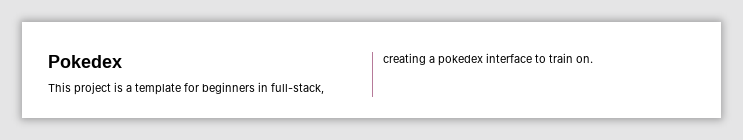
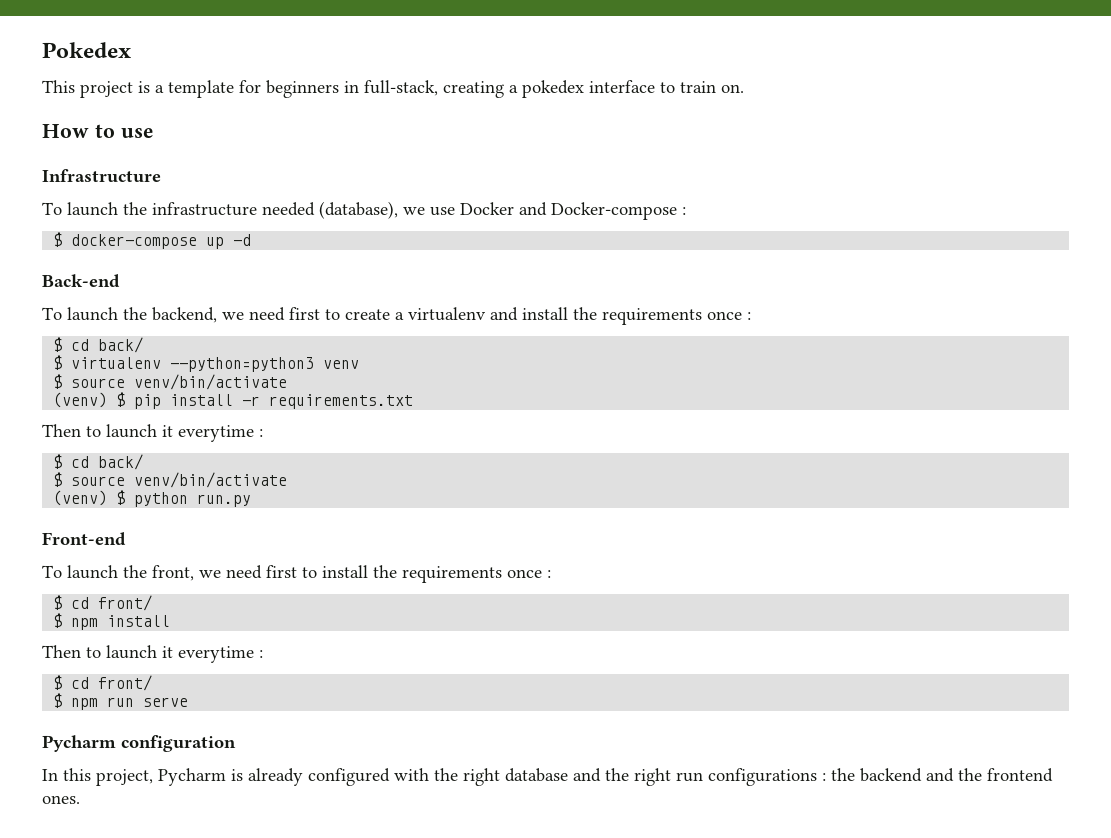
+ How to use
+ Infrastructure
+ To launch the infrastructure needed (database), we use Docker and Docker-compose :
+ $ docker-compose up -d
+ Back-end
+ To launch the backend, we need first to create a virtualenv and install the requirements once :
+ $ cd back/
+ $ virtualenv --python=python3 venv
+ $ source venv/bin/activate
+ (venv) $ pip install -r requirements.txt
+ Then to launch it everytime :
+ $ cd back/
+ $ source venv/bin/activate
+ (venv) $ python run.py
+ Front-end
+ To launch the front, we need first to install the requirements once :
+ $ cd front/
+ $ npm install
+ Then to launch it everytime :
+ $ cd front/
+ $ npm run serve
+ Pycharm configuration
+ In this project, Pycharm is already configured with the right database and the right run configurations : the backend and the frontend ones.

